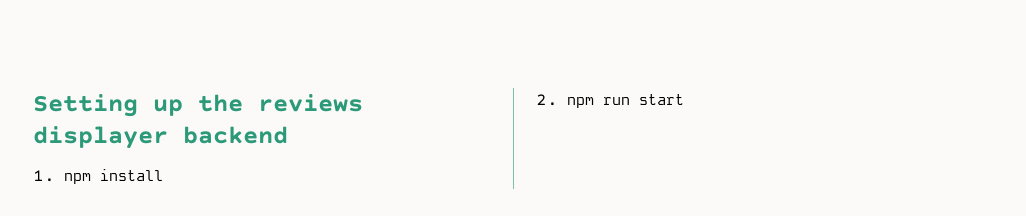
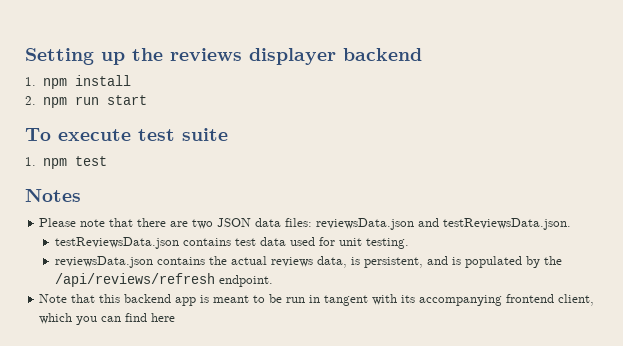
+ To execute test suite
+ 1. npm test
+ Notes
+ Please note that there are two JSON data files: reviewsData.json and testReviewsData.json.
+ testReviewsData.json contains test data used for unit testing.
+ reviewsData.json contains the actual reviews data, is persistent, and is populated by the /api/reviews/refresh endpoint.
+ Note that this backend app is meant to be run in tangent with its accompanying frontend client, which you can find here

